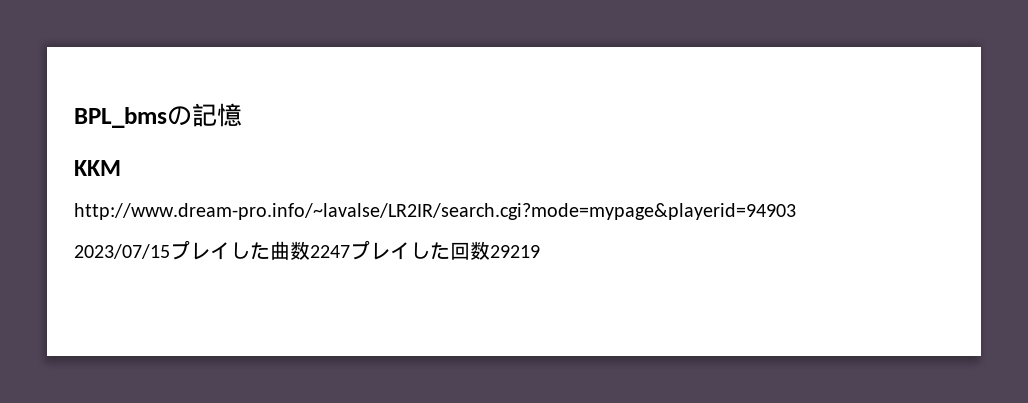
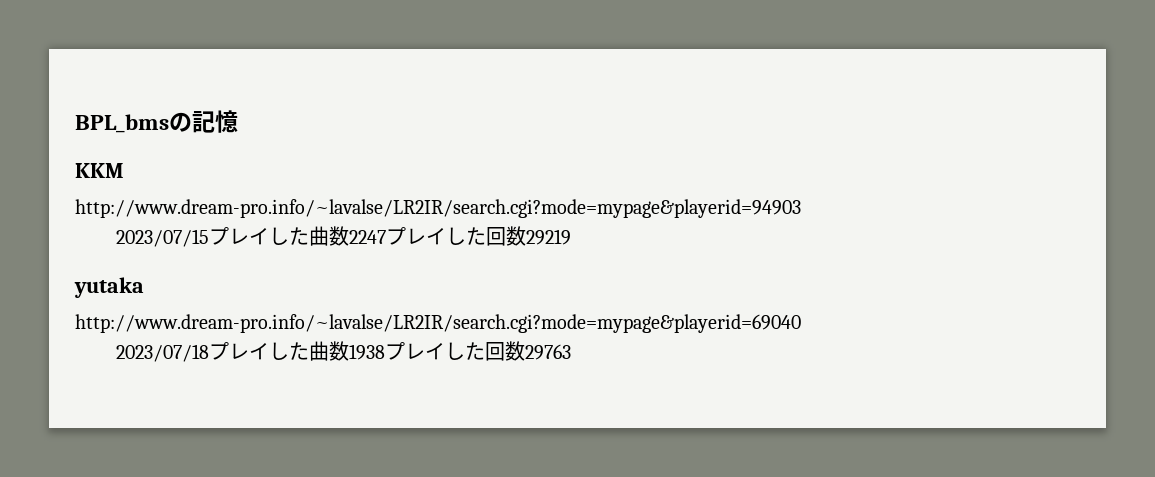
+ yutaka
+ http://www.dream-pro.info/~lavalse/LR2IR/search.cgi?mode=mypage&playerid=69040
+ 2023/07/18プレイした曲数1938プレイした回数29763

